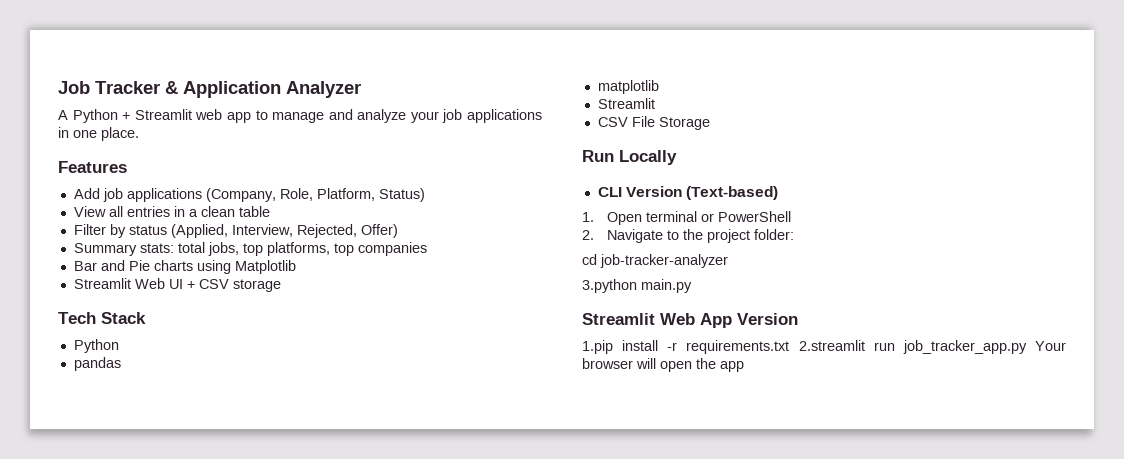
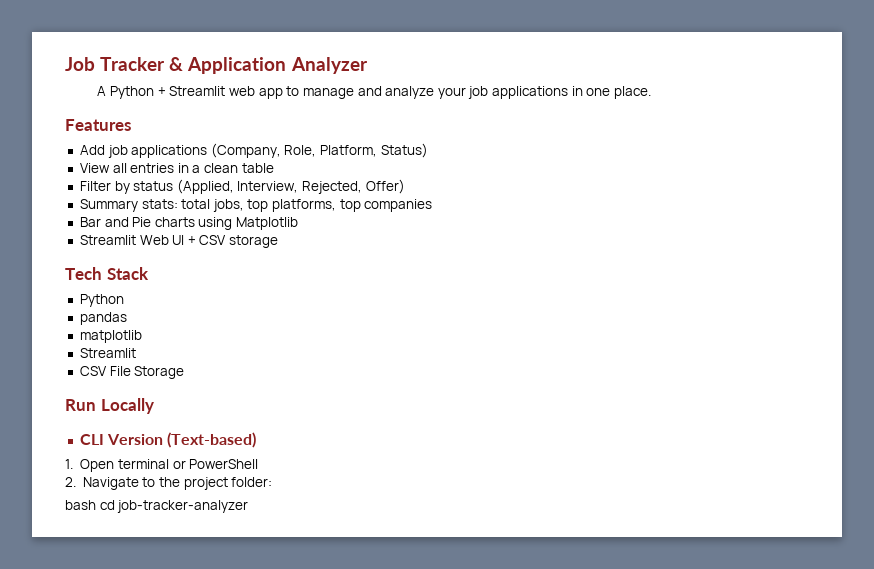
- cd job-tracker-analyzer
+ bash cd job-tracker-analyzer
- 3.python main.py
- Streamlit Web App Version
- 1.pip install -r requirements.txt 2.streamlit run job_tracker_app.py Your browser will open the app

